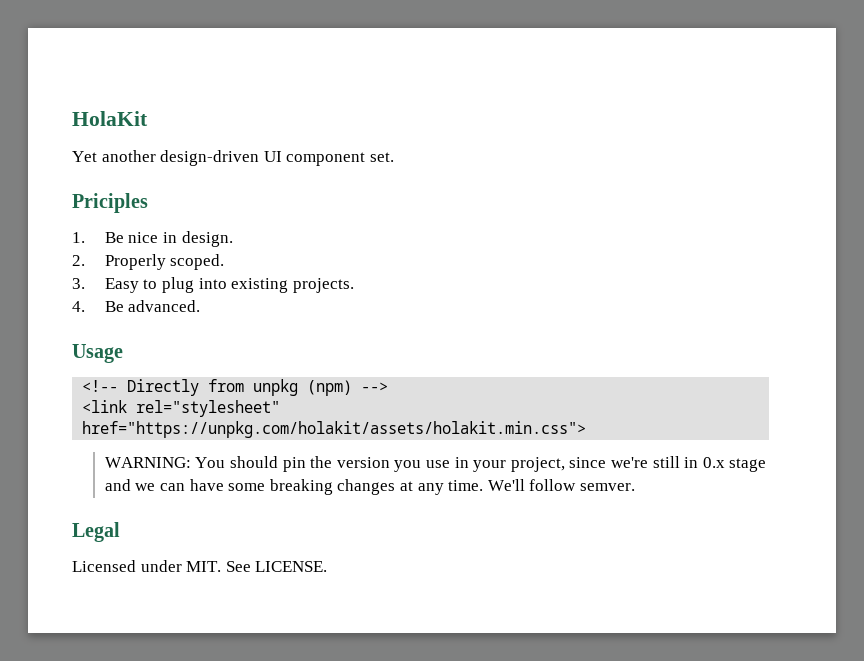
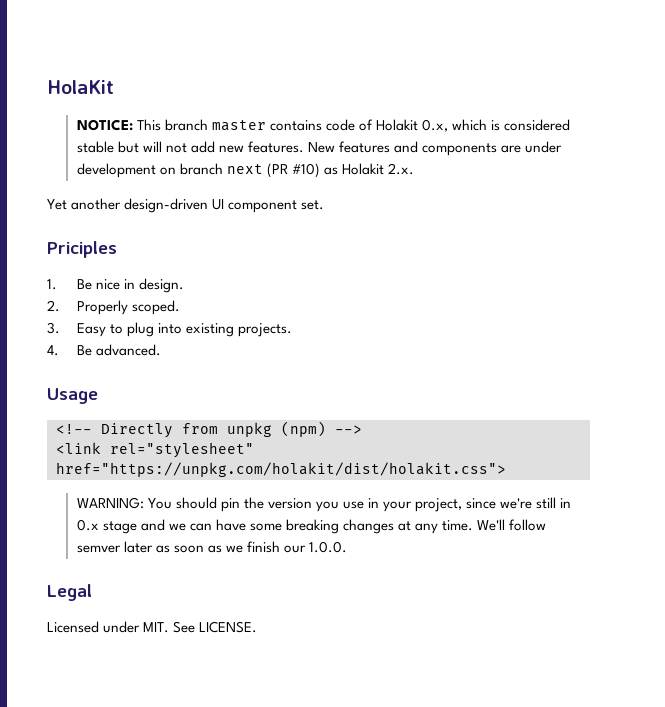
+ NOTICE: This branch master contains code of Holakit 0.x, which is considered stable but will not add new features. New features and components are under development on branch next (PR #10) as Holakit 2.x.
- <link rel="stylesheet" href="https://unpkg.com/holakit/assets/holakit.min.css">
+ <link rel="stylesheet" href="https://unpkg.com/holakit/dist/holakit.css">
- We'll follow semver.
+ We'll follow semver later as soon as we finish our 1.0.0.

